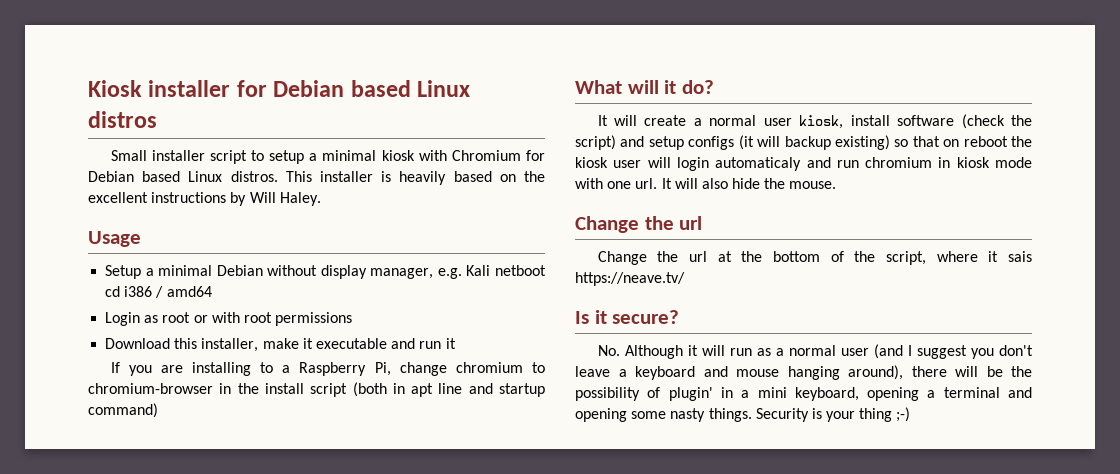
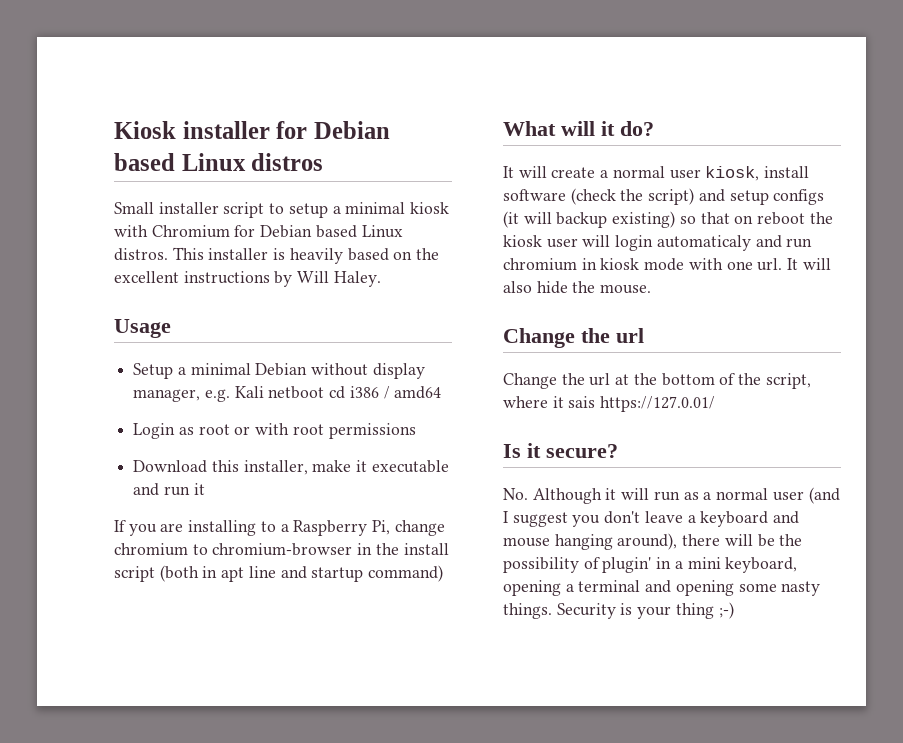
- Change the url at the bottom of the script, where it sais https://neave.tv/
+ Change the url at the bottom of the script, where it sais https://127.0.01/

